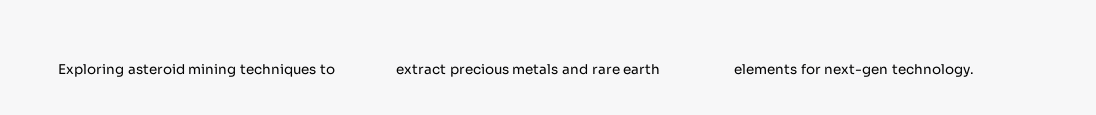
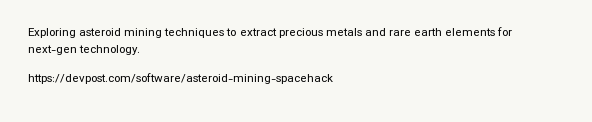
+ https://devpost.com/software/asteroid-mining-spacehack

